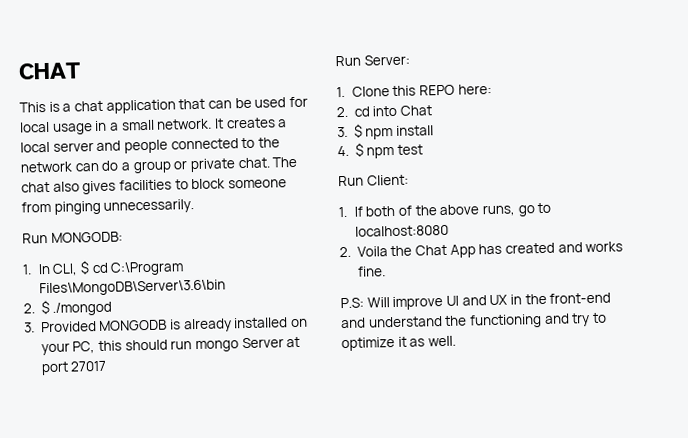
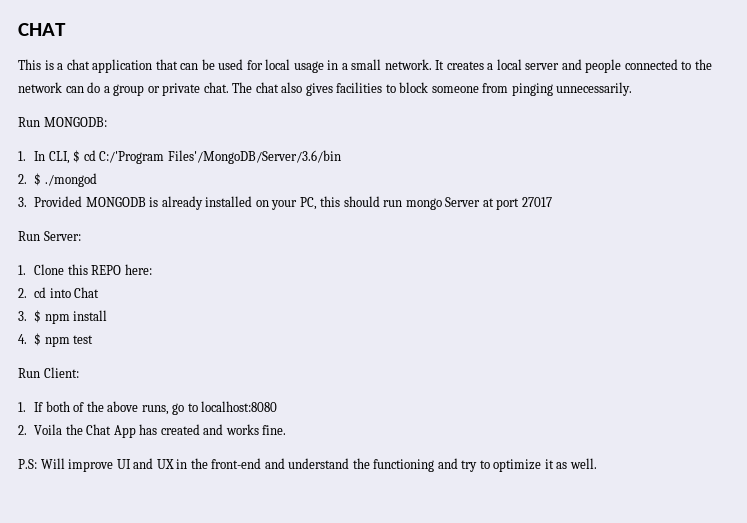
- 1. In CLI, $ cd C:\Program Files\MongoDB\Server\3.6\bin
+ 1. In CLI, $ cd C:/'Program Files'/MongoDB/Server/3.6/bin

